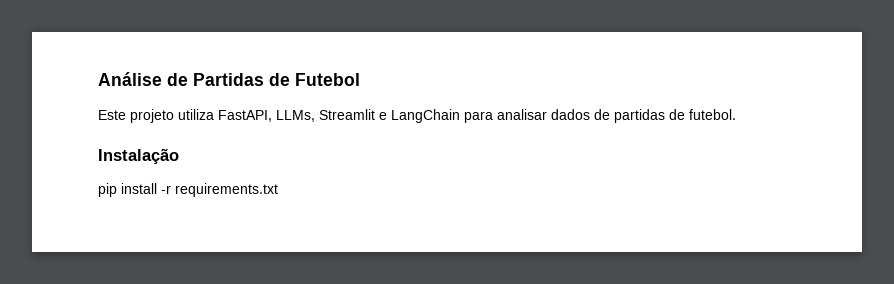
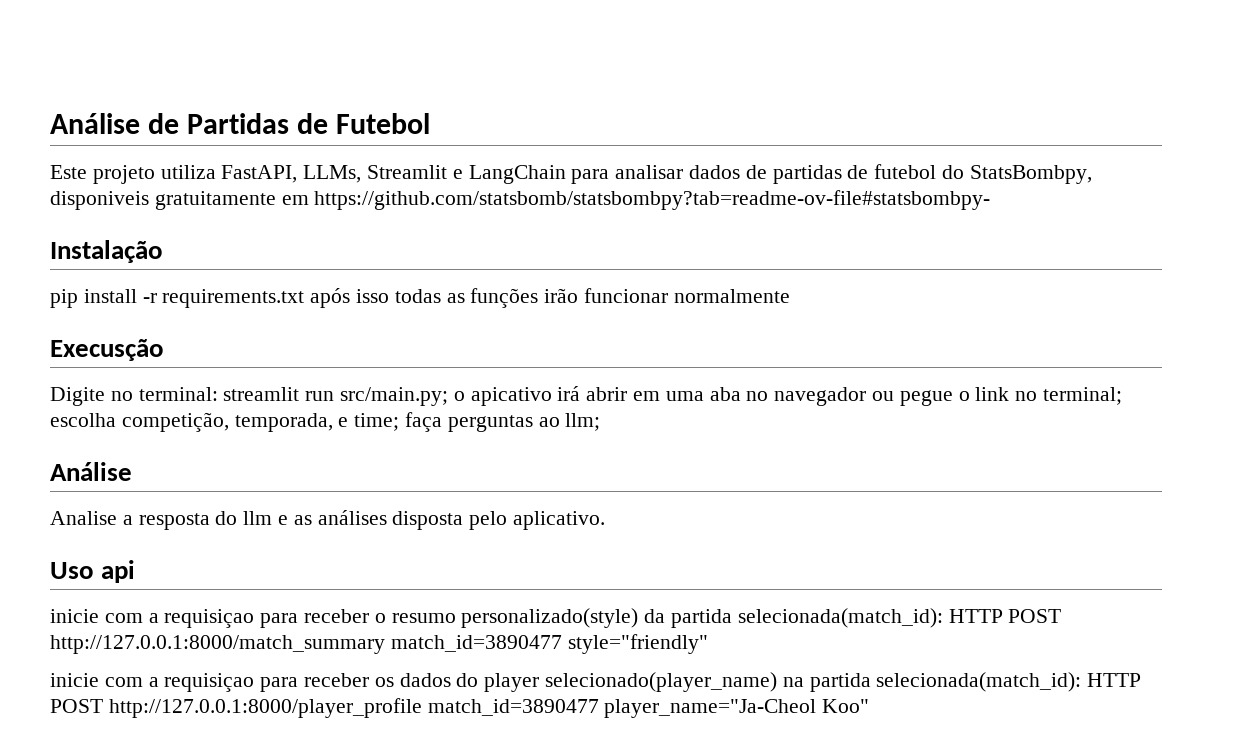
- Este projeto utiliza FastAPI, LLMs, Streamlit e LangChain para analisar dados de partidas de futebol.
+ Este projeto utiliza FastAPI, LLMs, Streamlit e LangChain para analisar dados de partidas de futebol do StatsBombpy, disponiveis gratuitamente em https://github.com/statsbomb/statsbombpy?tab=readme-ov-file#statsbombpy-
- pip install -r requirements.txt
+ pip install -r requirements.txt após isso todas as funções irão funcionar normalmente
+ Execusção
+ Digite no terminal: streamlit run src/main.py; o apicativo irá abrir em uma aba no navegador ou pegue o link no terminal; escolha competição, temporada, e time; faça perguntas ao llm;
+ Análise
+ Analise a resposta do llm e as análises disposta pelo aplicativo.
+ Uso api
+ inicie com a requisiçao para receber o resumo personalizado(style) da partida selecionada(match_id): HTTP POST http://127.0.0.1:8000/match_summary match_id=3890477 style="friendly"
+ inicie com a requisiçao para receber os dados do player selecionado(player_name) na partida selecionada(match_id): HTTP POST http://127.0.0.1:8000/player_profile match_id=3890477 player_name="Ja-Cheol Koo"

